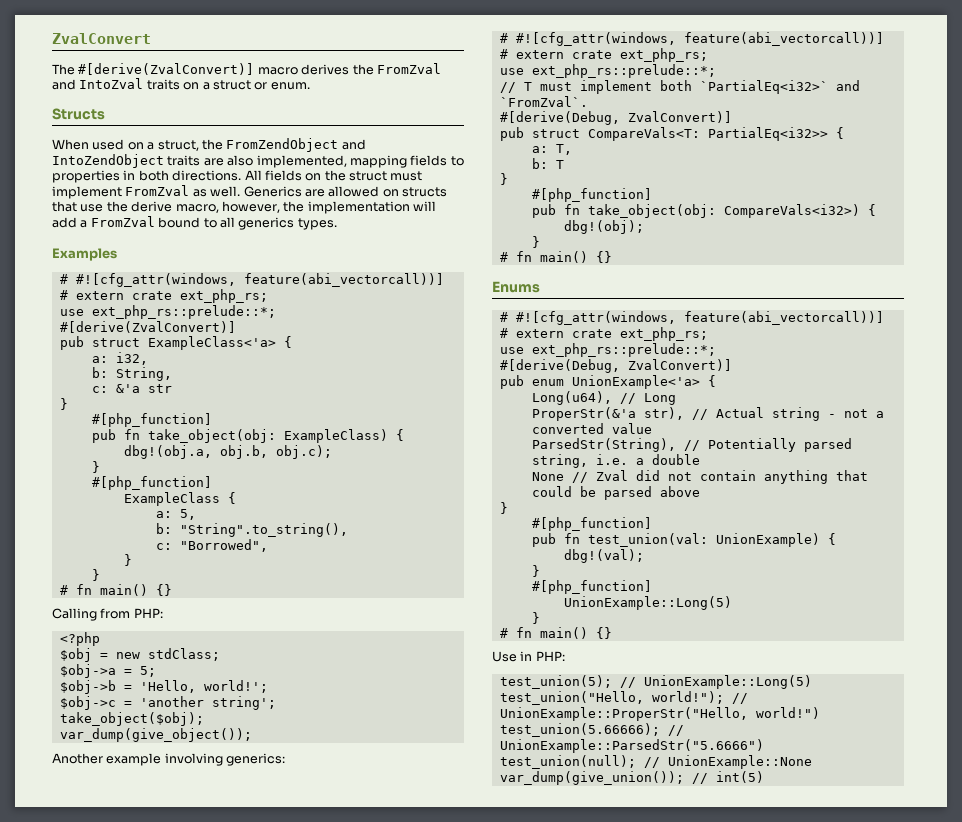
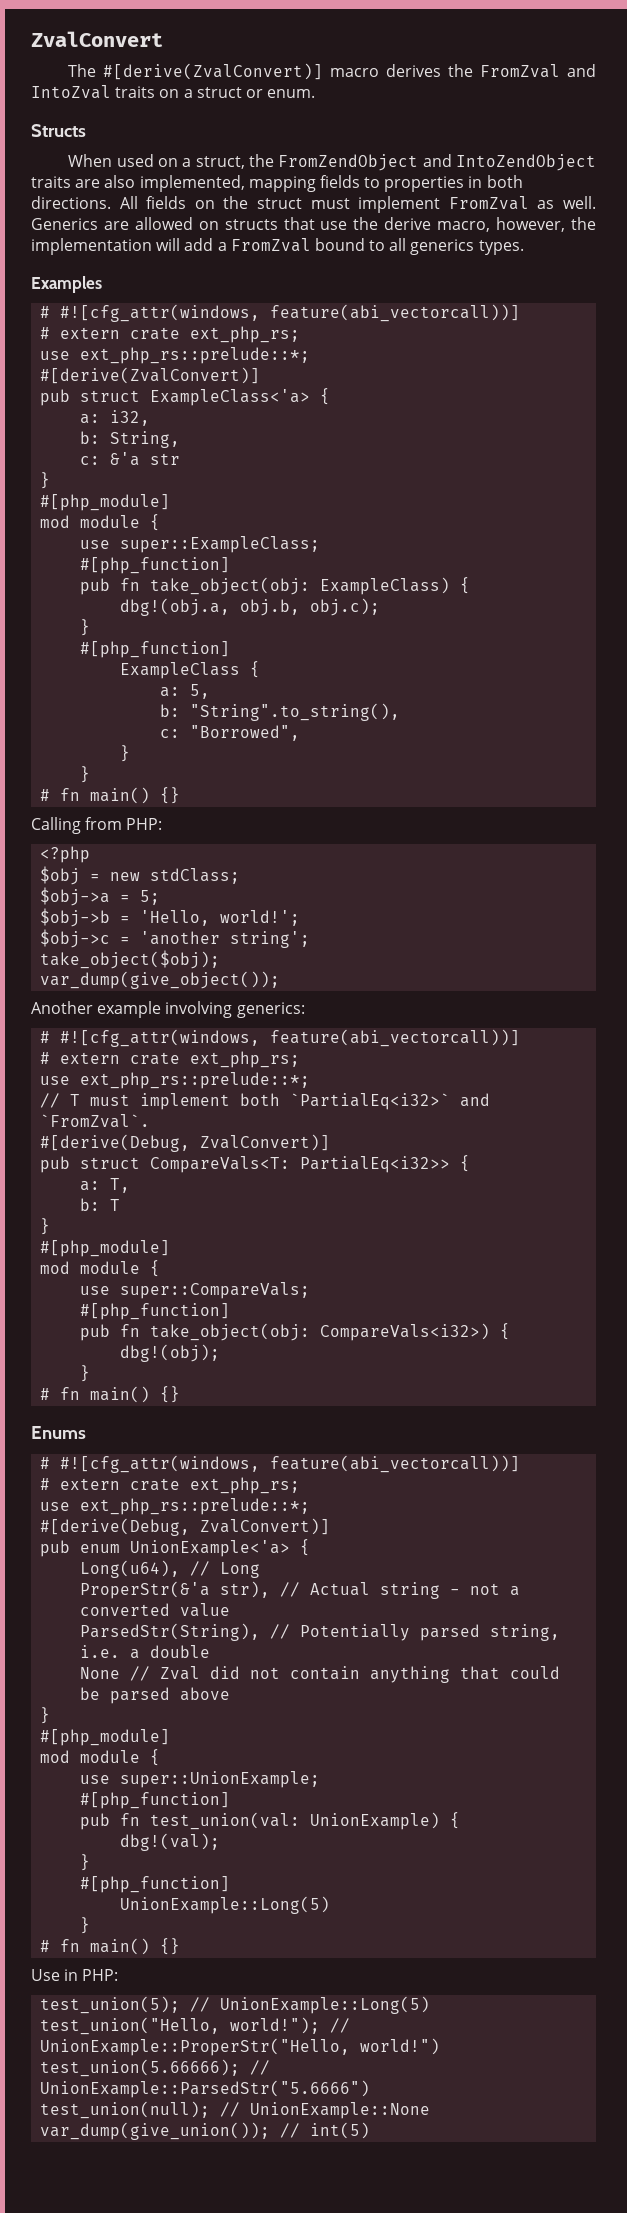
  c: &'a str
  }
+ #[php_module]
+ mod module {
+ use super::ExampleClass;
  b: T
  }
+ #[php_module]
+ mod module {
+ use super::CompareVals;
  None // Zval did not contain anything that could be parsed above
  }
+ #[php_module]
+ mod module {
+ use super::UnionExample;

